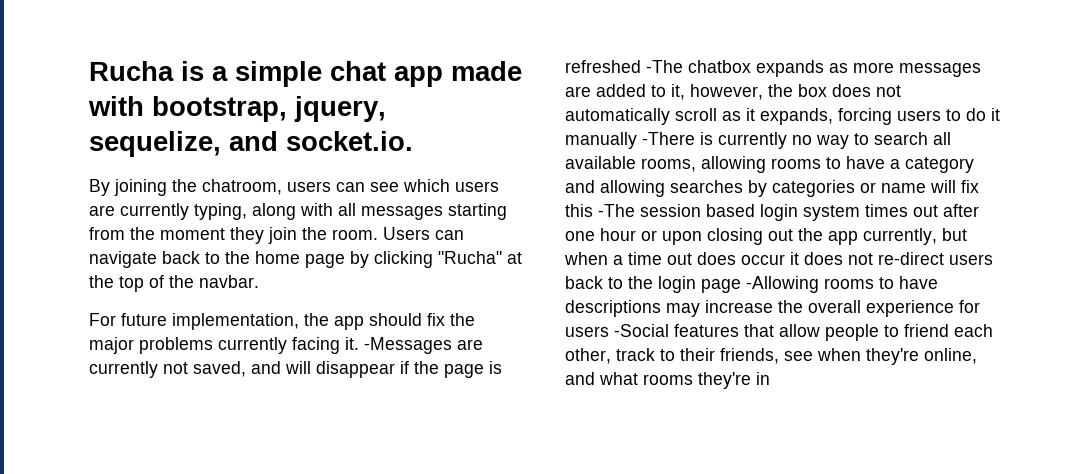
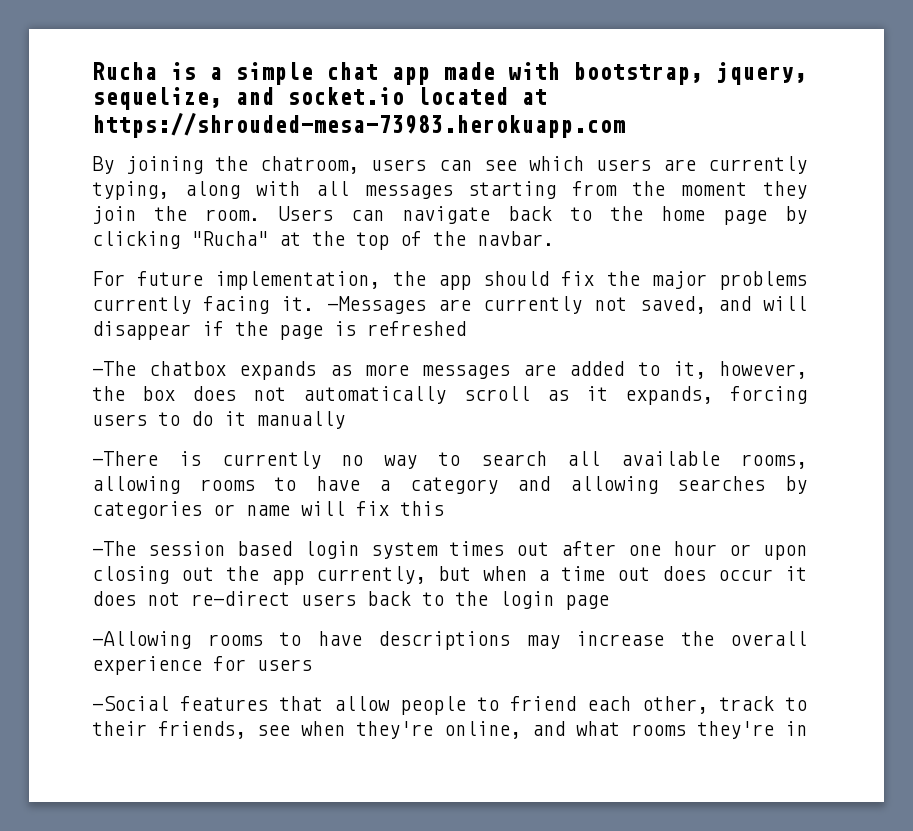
- Rucha is a simple chat app made with bootstrap, jquery, sequelize, and socket.io.
+ Rucha is a simple chat app made with bootstrap, jquery, sequelize, and socket.io located at https://shrouded-mesa-73983.herokuapp.com
- -Messages are currently not saved, and will disappear if the page is refreshed -The chatbox expands as more messages are added to it, however, the box does not automatically scroll as it expands, forcing users to do it manually -There is currently no way to search all available rooms, allowing rooms to have a category and allowing searches by categories or name will fix this -The session based login system times out after one hour or upon closing out the app currently, but when a time out does occur it does not re-direct users back to the login page -Allowing rooms to have descriptions may increase the overall experience for users -Social features that allow people to friend each other, track to their friends, see when they're online, and what rooms they're in
+ -Messages are currently not saved, and will disappear if the page is refreshed
+ -The chatbox expands as more messages are added to it, however, the box does not automatically scroll as it expands, forcing users to do it manually
+ -There is currently no way to search all available rooms, allowing rooms to have a category and allowing searches by categories or name will fix this
+ -The session based login system times out after one hour or upon closing out the app currently, but when a time out does occur it does not re-direct users back to the login page
+ -Allowing rooms to have descriptions may increase the overall experience for users
+ -Social features that allow people to friend each other, track to their friends, see when they're online, and what rooms they're in

